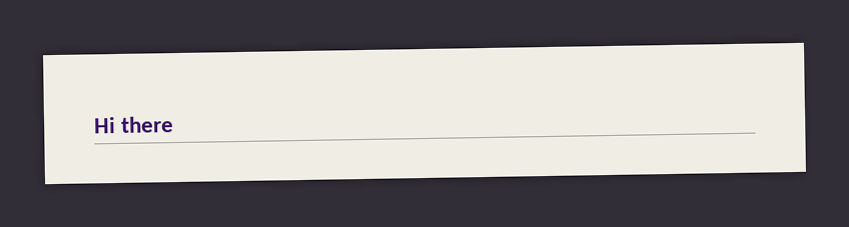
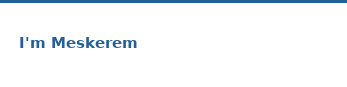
- Hi there
+ I'm Meskerem

